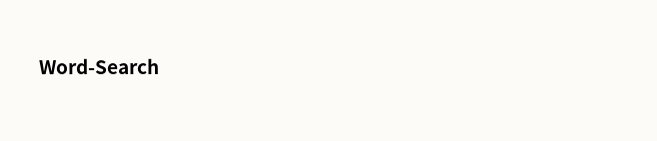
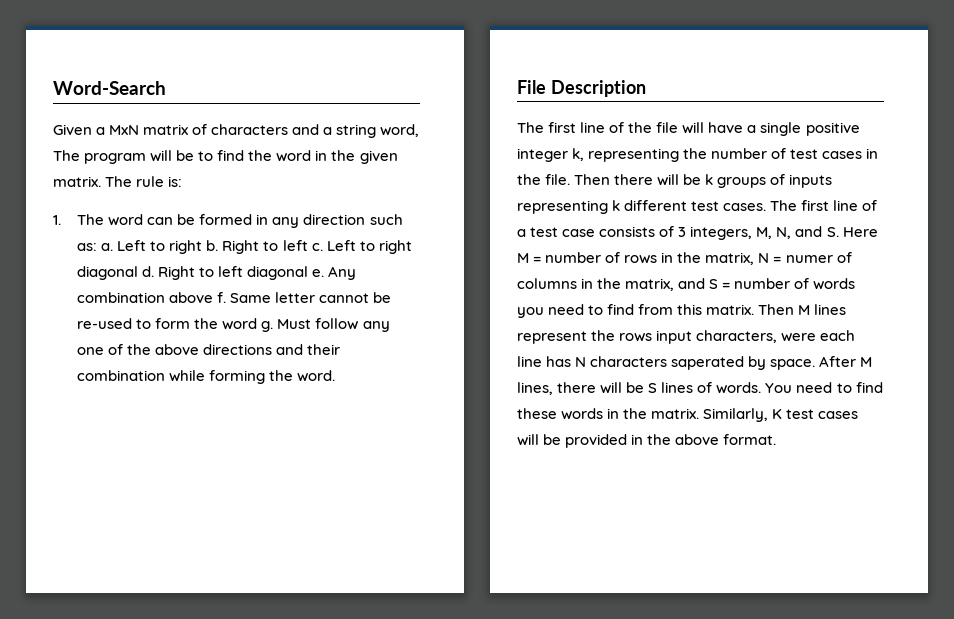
+ Given a MxN matrix of characters and a string word, The program will be to find the word in the given matrix. The rule is:
+ 1. The word can be formed in any direction such as: a. Left to right b. Right to left c. Left to right diagonal d. Right to left diagonal e. Any combination above f. Same letter cannot be re-used to form the word g. Must follow any one of the above directions and their combination while forming the word.
+ File Description
+ The first line of the file will have a single positive integer k, representing the number of test cases in the file. Then there will be k groups of inputs representing k different test cases. The first line of a test case consists of 3 integers, M, N, and S. Here M = number of rows in the matrix, N = numer of columns in the matrix, and S = number of words you need to find from this matrix. Then M lines represent the rows input characters, were each line has N characters saperated by space. After M lines, there will be S lines of words. You need to find these words in the matrix. Similarly, K test cases will be provided in the above format.

